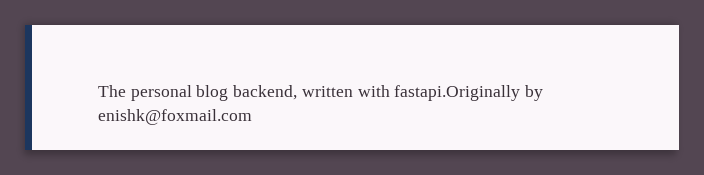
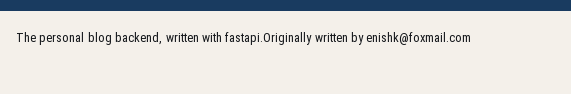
- The personal blog backend, written with fastapi.Originally by enishk@foxmail.com
+ The personal blog backend, written with fastapi.Originally written by enishk@foxmail.com

